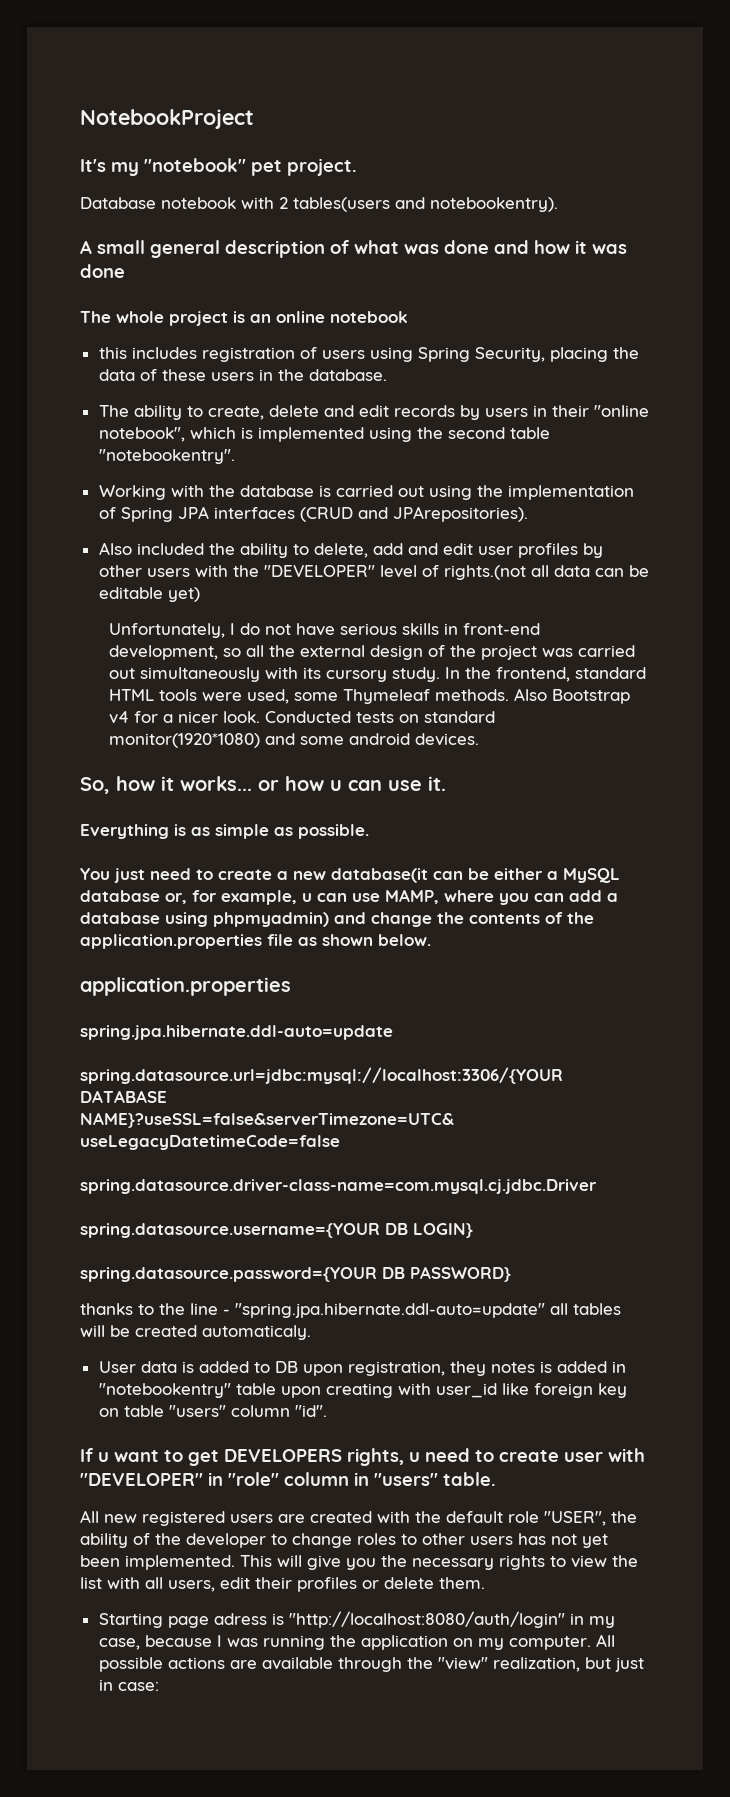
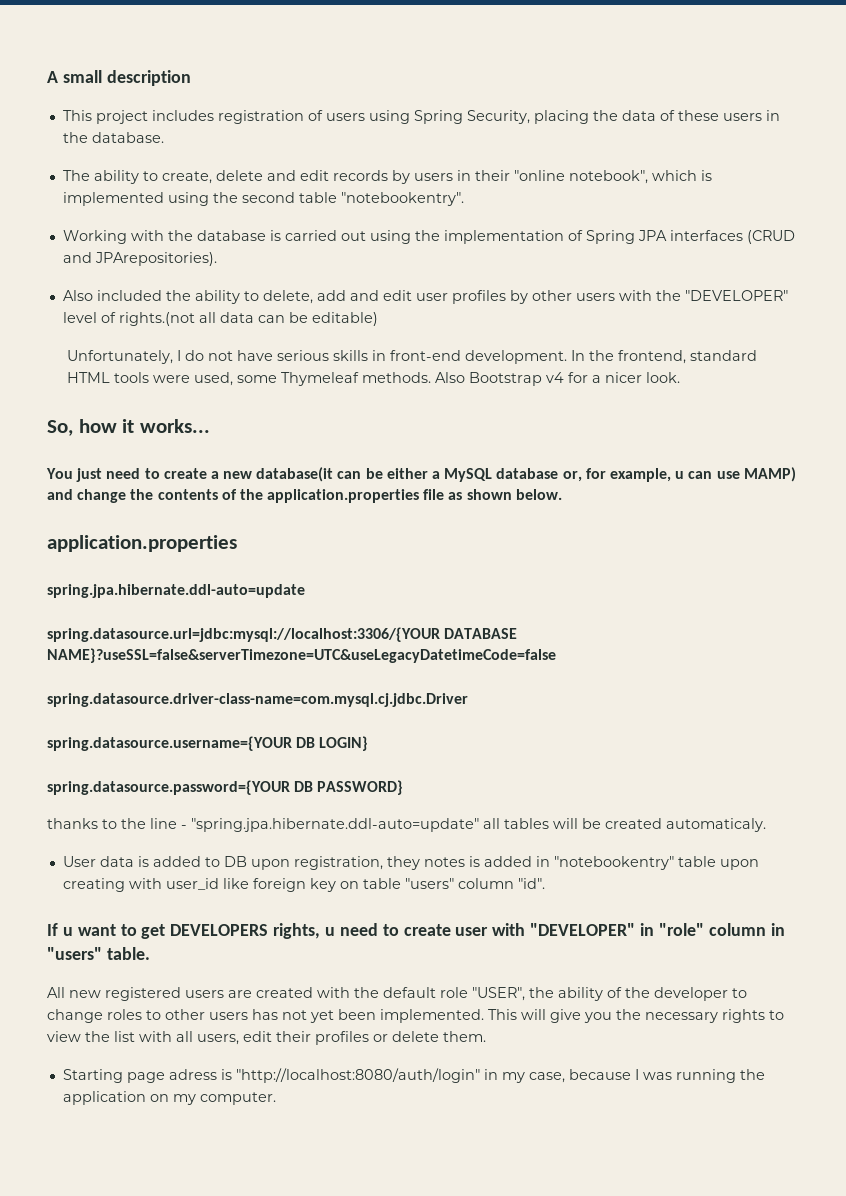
- NotebookProject
- It's my "notebook" pet project.
- Database notebook with 2 tables(users and notebookentry).
- A small general description of what was done and how it was done
- The whole project is an online notebook
- this includes registration of users using Spring Security, placing the data of these users in the database.
+ A small description
+ This project includes registration of users using Spring Security, placing the data of these users in the database.
- Also included the ability to delete, add and edit user profiles by other users with the "DEVELOPER" level of rights.(not all data can be editable yet)
+ Also included the ability to delete, add and edit user profiles by other users with the "DEVELOPER" level of rights.(not all data can be editable)
- Unfortunately, I do not have serious skills in front-end development, so all the external design of the project was carried out simultaneously with its cursory study.
+ Unfortunately, I do not have serious skills in front-end development.
- Also Bootstrap v4 for a nicer look. Conducted tests on standard monitor(1920*1080) and some android devices.
- So, how it works... or how u can use it.
- Everything is as simple as possible.
+ Also Bootstrap v4 for a nicer look.
+ So, how it works...
- You just need to create a new database(it can be either a MySQL database or, for example, u can use MAMP, where you can add a database using phpmyadmin) and change the contents of the application.properties file as shown below.
+ You just need to create a new database(it can be either a MySQL database or, for example, u can use MAMP) and change the contents of the application.properties file as shown below.
- All possible actions are available through the "view" realization, but just in case:

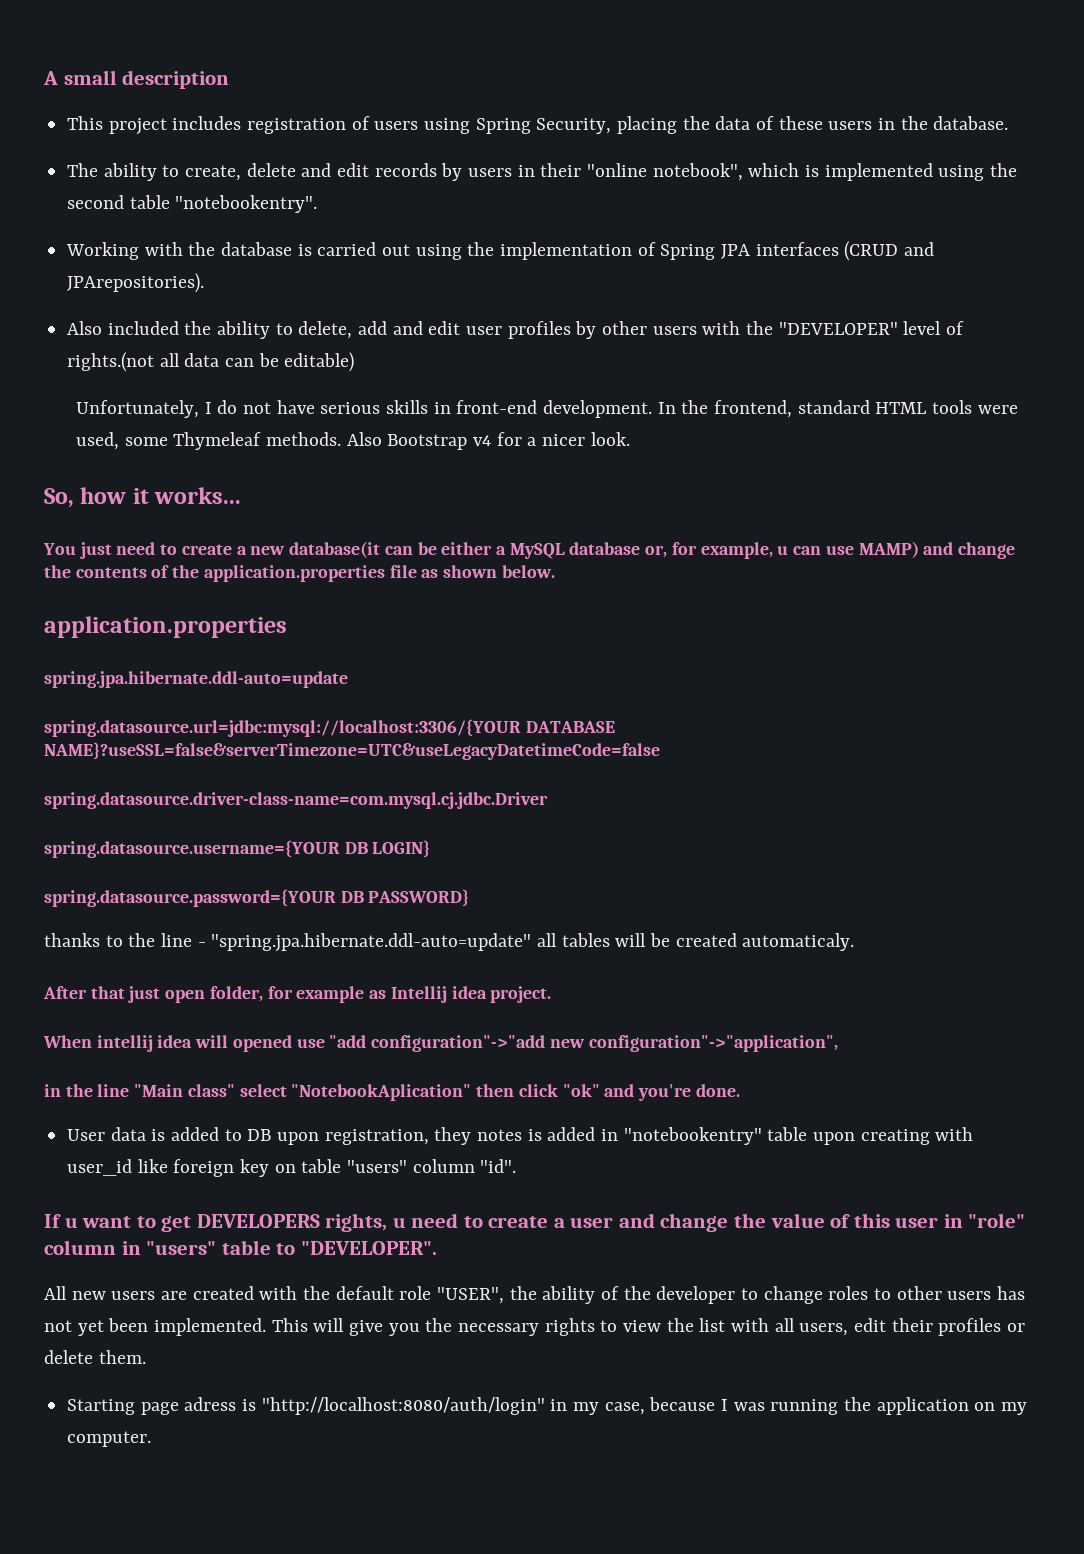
+ After that just open folder, for example as Intellij idea project.
+ When intellij idea will opened use "add configuration"->"add new configuration"->"application",
+ in the line "Main class" select "NotebookAplication" then click "ok" and you're done.
- If u want to get DEVELOPERS rights, u need to create user with "DEVELOPER" in "role" column in "users" table.
+ If u want to get DEVELOPERS rights, u need to create a user and change the value of this user in "role" column in "users" table to "DEVELOPER".
- All new registered users are created with the default role "USER", the ability of the developer to change roles to other users has not yet been implemented.
+ All new users are created with the default role "USER", the ability of the developer to change roles to other users has not yet been implemented.

